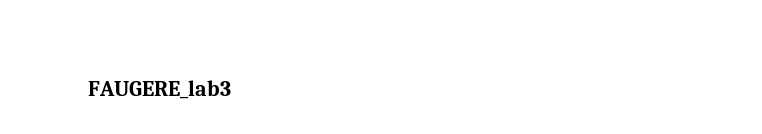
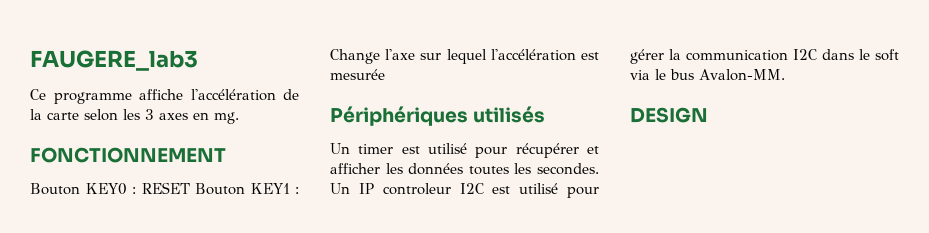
+ Ce programme affiche l'accélération de la carte selon les 3 axes en mg.
+ FONCTIONNEMENT
+ Bouton KEY0 : RESET Bouton KEY1 : Change l'axe sur lequel l'accélération est mesurée
+ Périphériques utilisés
+ Un timer est utilisé pour récupérer et afficher les données toutes les secondes. Un IP controleur I2C est utilisé pour gérer la communication I2C dans le soft via le bus Avalon-MM.
+ DESIGN

